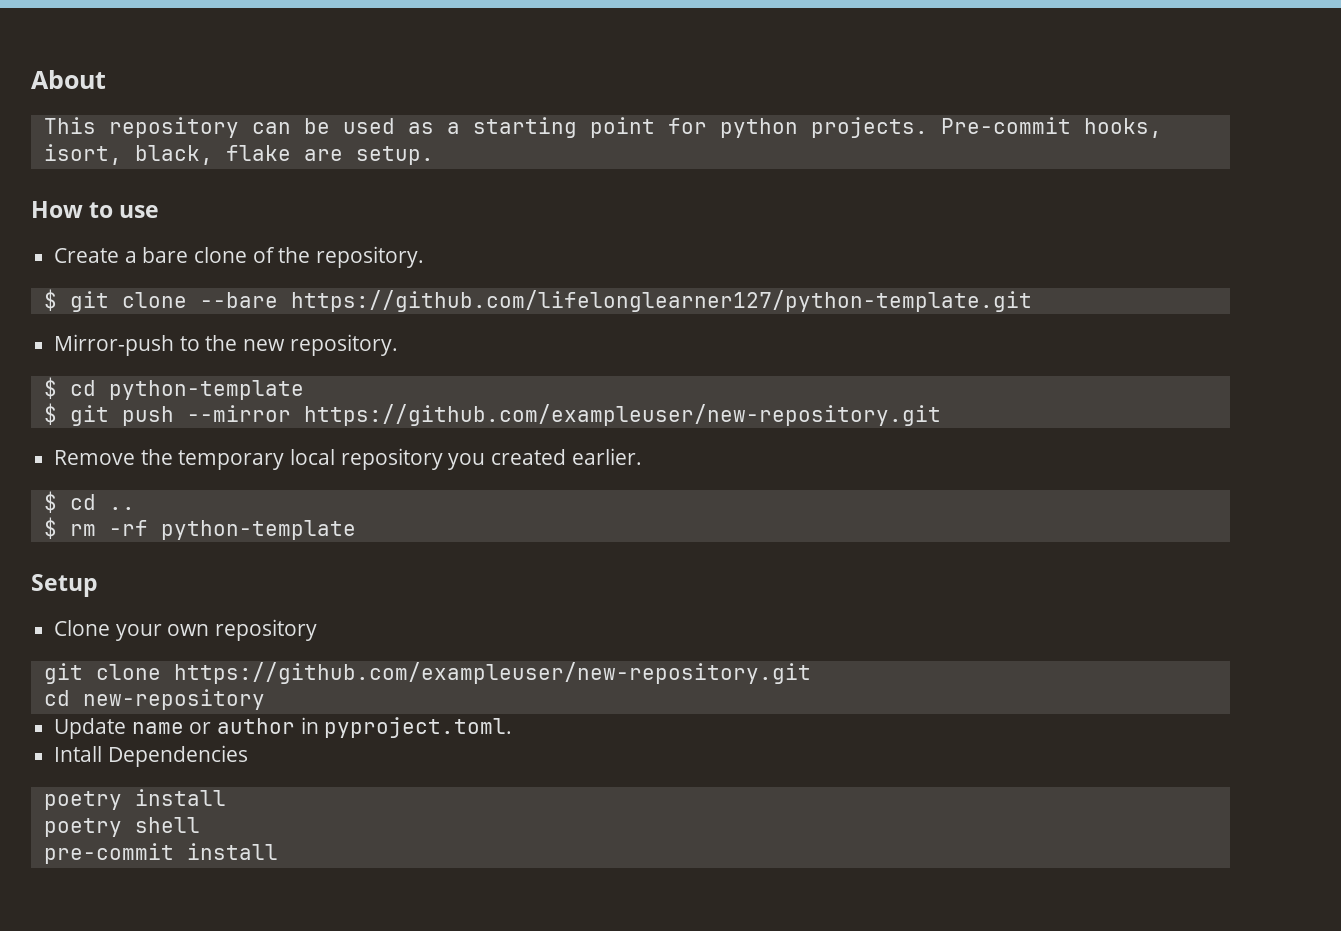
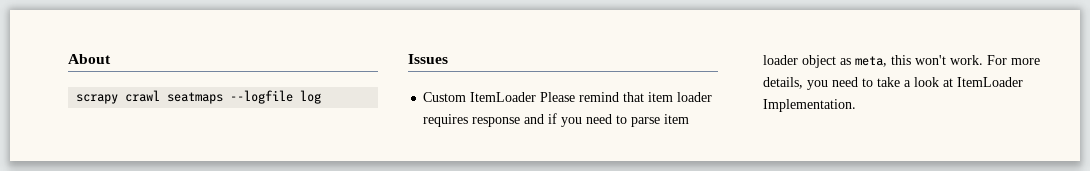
- This repository can be used as a starting point for python projects. Pre-commit hooks, isort, black, flake are setup.
- How to use
- Create a bare clone of the repository.
- $ git clone --bare https://github.com/lifelonglearner127/python-template.git
- Mirror-push to the new repository.
- $ cd python-template
- $ git push --mirror https://github.com/exampleuser/new-repository.git
- Remove the temporary local repository you created earlier.
- $ cd ..
- $ rm -rf python-template
- Setup
- Clone your own repository
- git clone https://github.com/exampleuser/new-repository.git
- cd new-repository
- Update name or author in pyproject.toml.
- Intall Dependencies
- poetry install
- poetry shell
- pre-commit install
+ scrapy crawl seatmaps --logfile log
+ Issues
+ Custom ItemLoader Please remind that item loader requires response and if you need to parse item loader object as meta, this won't work. For more details, you need to take a look at ItemLoader Implementation.

